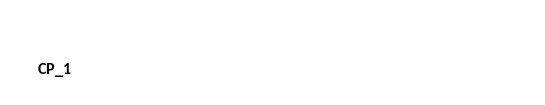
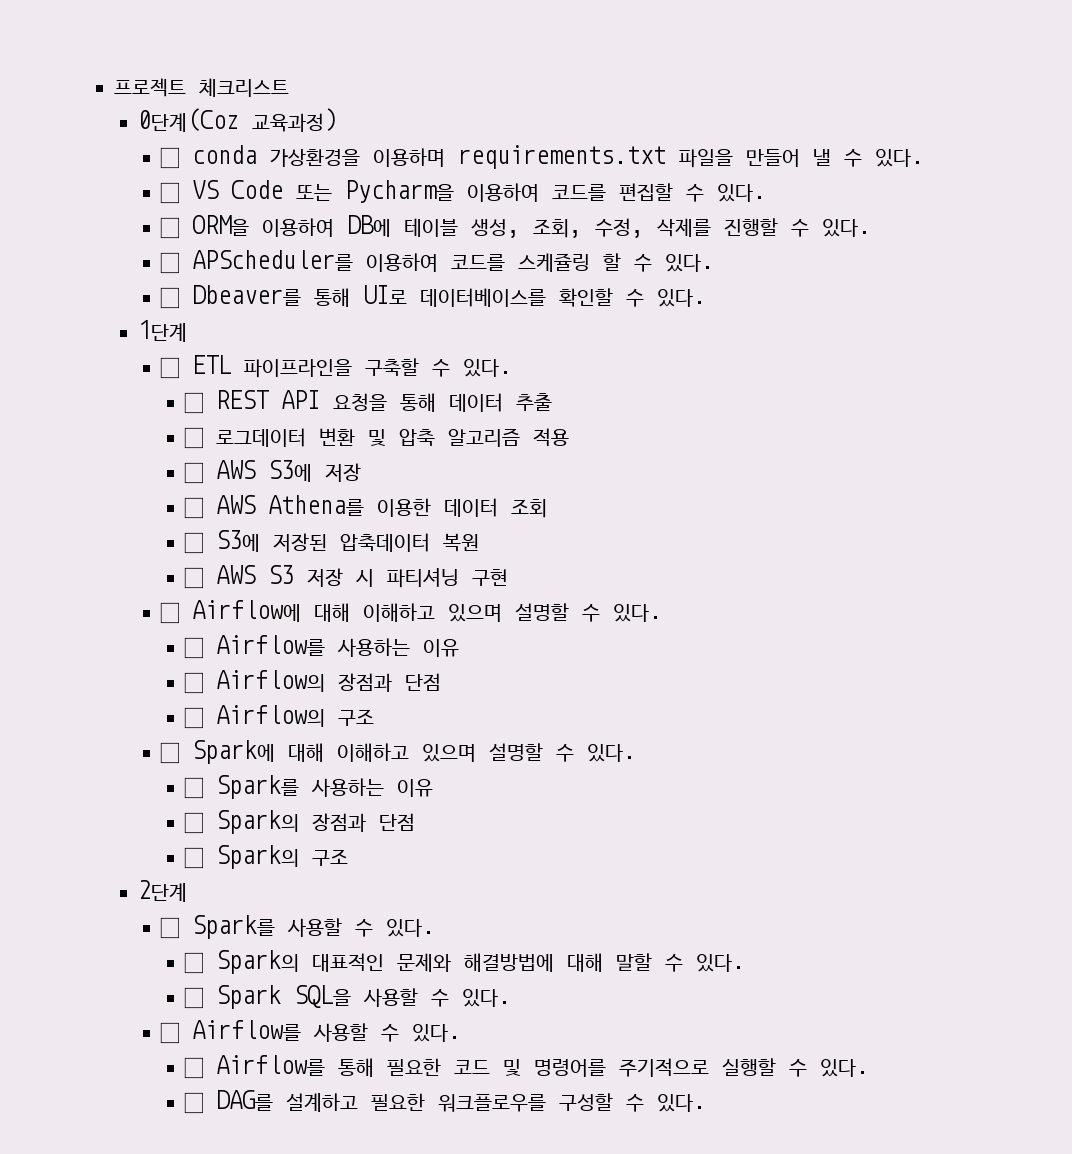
- CP_1
+ 프로젝트 체크리스트
+ 0단계(Coz 교육과정)
+ ☐ conda 가상환경을 이용하며 requirements.txt 파일을 만들어 낼 수 있다.
+ ☐ VS Code 또는 Pycharm을 이용하여 코드를 편집할 수 있다.
+ ☐ ORM을 이용하여 DB에 테이블 생성, 조회, 수정, 삭제를 진행할 수 있다.
+ ☐ APScheduler를 이용하여 코드를 스케쥴링 할 수 있다.
+ ☐ Dbeaver를 통해 UI로 데이터베이스를 확인할 수 있다.
+ 1단계
+ ☐ ETL 파이프라인을 구축할 수 있다.
+ ☐ REST API 요청을 통해 데이터 추출
+ ☐ 로그데이터 변환 및 압축 알고리즘 적용
+ ☐ AWS S3에 저장
+ ☐ AWS Athena를 이용한 데이터 조회
+ ☐ S3에 저장된 압축데이터 복원
+ ☐ AWS S3 저장 시 파티셔닝 구현
+ ☐ Airflow에 대해 이해하고 있으며 설명할 수 있다.
+ ☐ Airflow를 사용하는 이유
+ ☐ Airflow의 장점과 단점
+ ☐ Airflow의 구조
+ ☐ Spark에 대해 이해하고 있으며 설명할 수 있다.
+ ☐ Spark를 사용하는 이유
+ ☐ Spark의 장점과 단점
+ ☐ Spark의 구조
+ 2단계
+ ☐ Spark를 사용할 수 있다.
+ ☐ Spark의 대표적인 문제와 해결방법에 대해 말할 수 있다.
+ ☐ Spark SQL을 사용할 수 있다.
+ ☐ Airflow를 사용할 수 있다.
+ ☐ Airflow를 통해 필요한 코드 및 명령어를 주기적으로 실행할 수 있다.
+ ☐ DAG를 설계하고 필요한 워크플로우를 구성할 수 있다.

